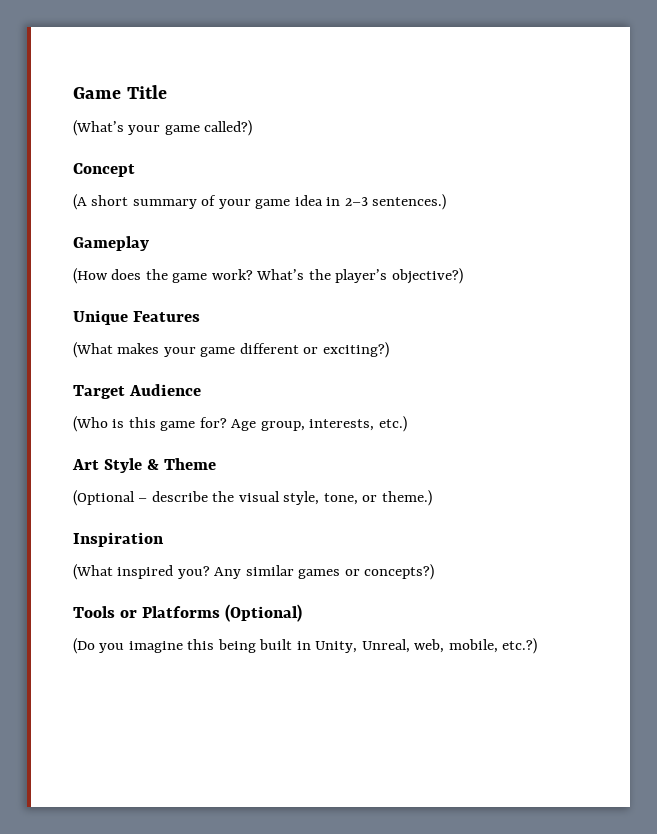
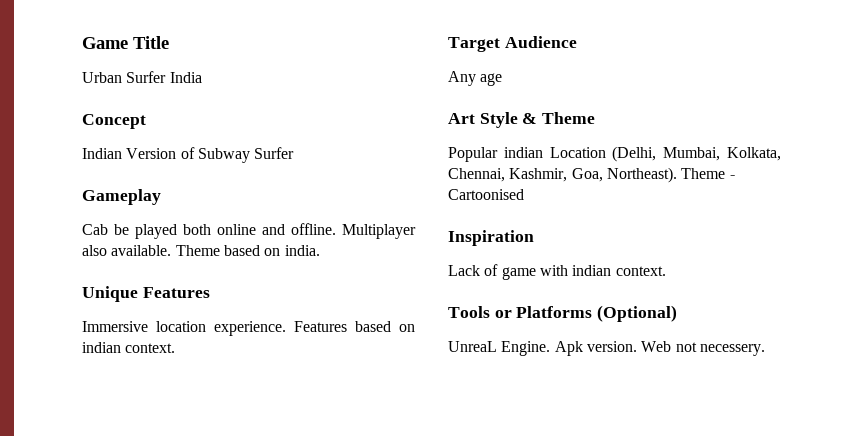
- (What’s your game called?)
+ Urban Surfer India
  Concept
- (A short summary of your game idea in 2–3 sentences.)
+ Indian Version of Subway Surfer
  Gameplay
- (How does the game work? What’s the player’s objective?)
+ Cab be played both online and offline. Multiplayer also available. Theme based on india.
  Unique Features
- (What makes your game different or exciting?)
+ Immersive location experience. Features based on indian context.
  Target Audience
- (Who is this game for? Age group, interests, etc.)
+ Any age
  Art Style & Theme
- (Optional – describe the visual style, tone, or theme.)
+ Popular indian Location (Delhi, Mumbai, Kolkata, Chennai, Kashmir, Goa, Northeast). Theme - Cartoonised
  Inspiration
- (What inspired you? Any similar games or concepts?)
+ Lack of game with indian context.
  Tools or Platforms (Optional)
- (Do you imagine this being built in Unity, Unreal, web, mobile, etc.?)
+ UnreaL Engine. Apk version. Web not necessery.

